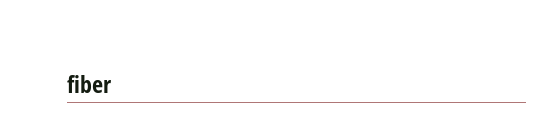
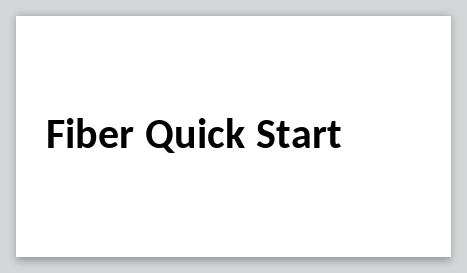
- fiber
+ Fiber Quick Start

